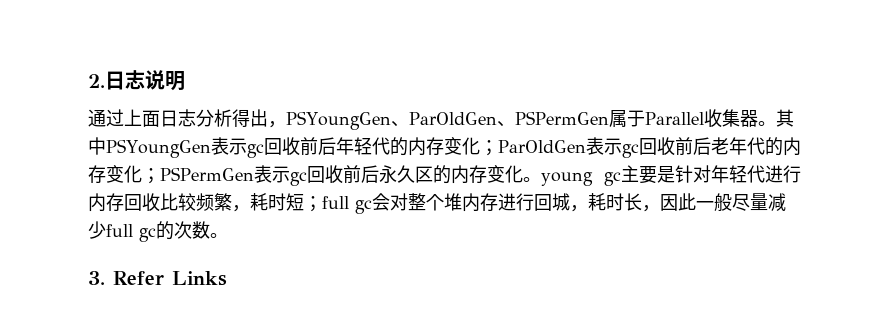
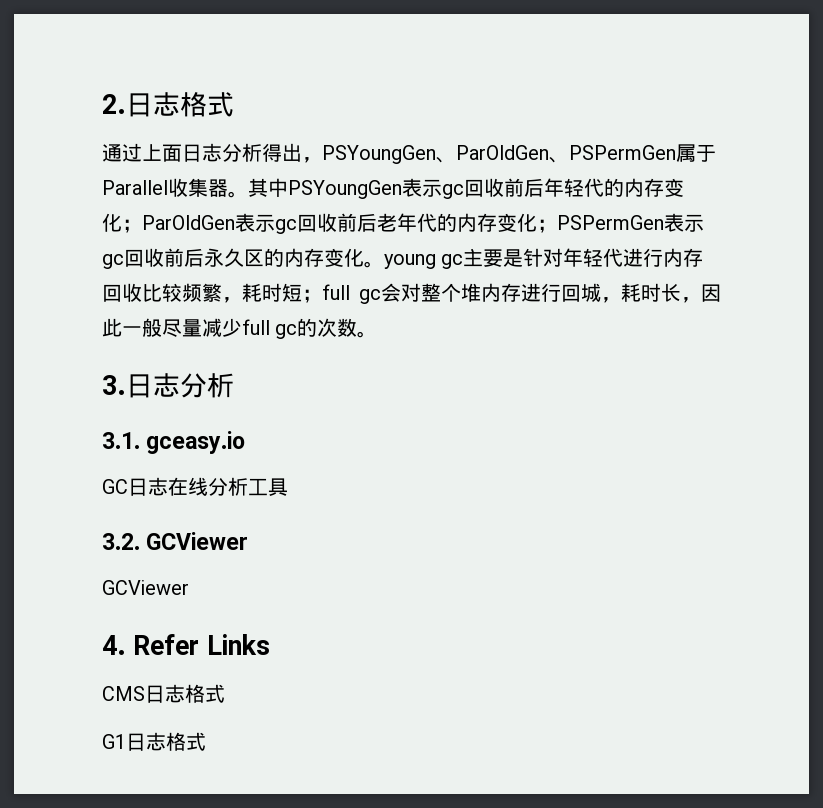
- 2.日志说明
+ 2.日志格式
- 3. Refer Links
+ 3.日志分析
+ 3.1. gceasy.io
+ GC日志在线分析工具
+ 3.2. GCViewer
+ GCViewer
+ 4. Refer Links
+ CMS日志格式
+ G1日志格式

